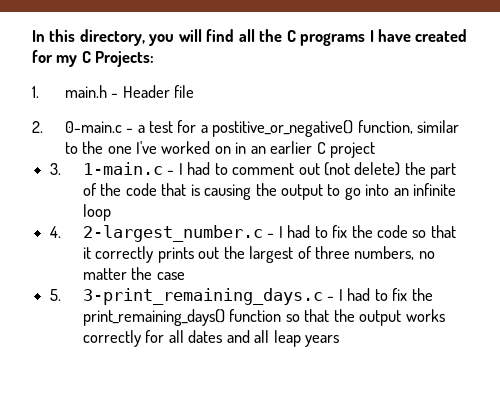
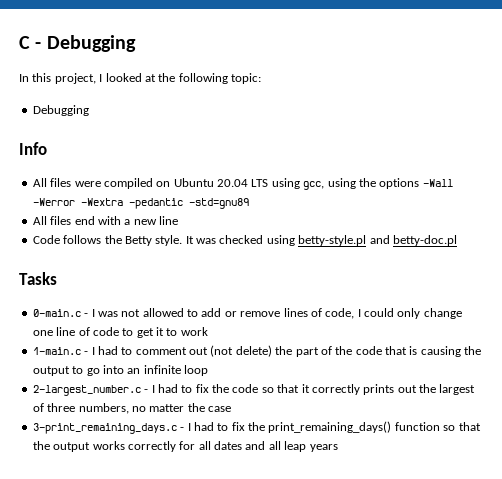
- In this directory, you will find all the C programs I have created for my C Projects:
- 1. main.h - Header file
- 2. 0-main.c - a test for a postitive_or_negative() function, similar to the one I've worked on in an earlier C project
- 3. 1-main.c - I had to comment out (not delete) the part of the code that is causing the output to go into an infinite loop
+ C - Debugging
+ In this project, I looked at the following topic:
+ Debugging
+ Info
+ All files were compiled on Ubuntu 20.04 LTS using gcc, using the options -Wall -Werror -Wextra -pedantic -std=gnu89
+ All files end with a new line
+ Code follows the Betty style. It was checked using betty-style.pl and betty-doc.pl
+ Tasks
+ 0-main.c - I was not allowed to add or remove lines of code, I could only change one line of code to get it to work
+ 1-main.c - I had to comment out (not delete) the part of the code that is causing the output to go into an infinite loop
- 4. 2-largest_number.c - I had to fix the code so that it correctly prints out the largest of three numbers, no matter the case
+ 2-largest_number.c - I had to fix the code so that it correctly prints out the largest of three numbers, no matter the case
- 5. 3-print_remaining_days.c - I had to fix the print_remaining_days() function so that the output works correctly for all dates and all leap years
+ 3-print_remaining_days.c - I had to fix the print_remaining_days() function so that the output works correctly for all dates and all leap years

